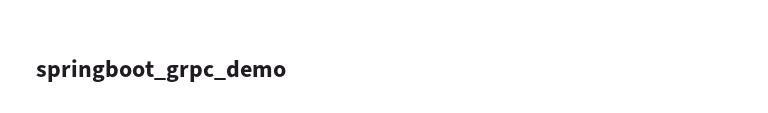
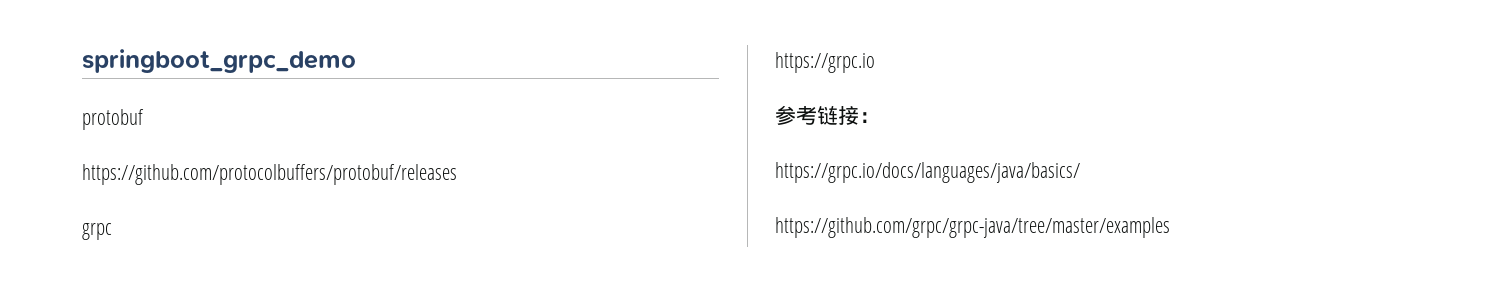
+ protobuf
+ https://github.com/protocolbuffers/protobuf/releases
+ grpc
+ https://grpc.io
+ 参考链接：
+ https://grpc.io/docs/languages/java/basics/
+ https://github.com/grpc/grpc-java/tree/master/examples

